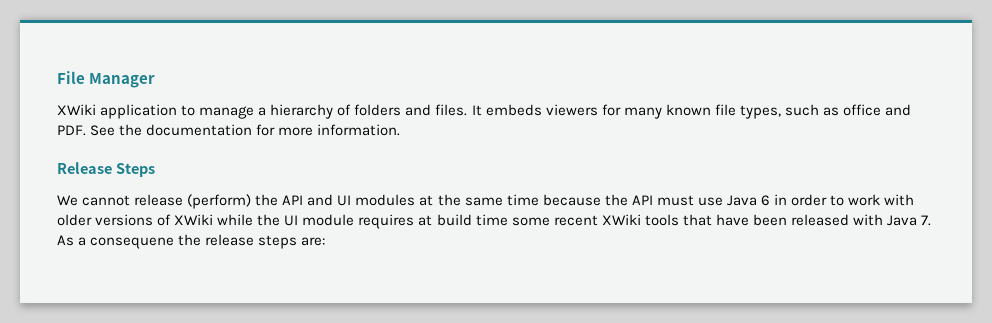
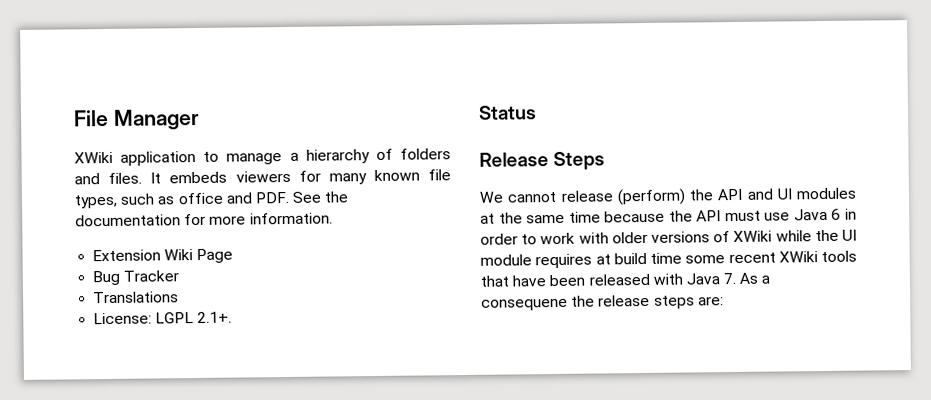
+ Extension Wiki Page
+ Bug Tracker
+ Translations
+ License: LGPL 2.1+.
+ Status

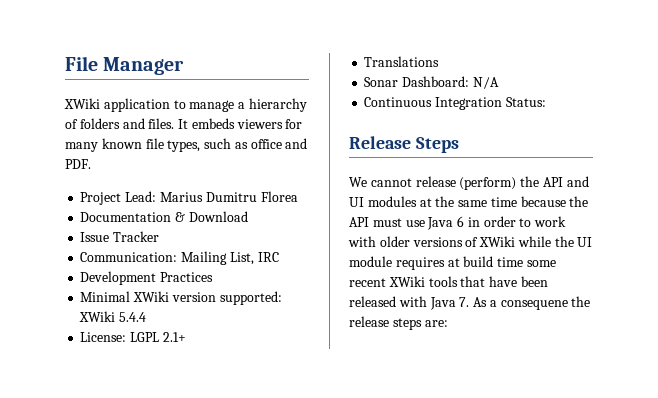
- It embeds viewers for many known file types, such as office and PDF. See the documentation for more information.
- Extension Wiki Page
- Bug Tracker
+ It embeds viewers for many known file types, such as office and PDF.
+ Project Lead: Marius Dumitru Florea
+ Documentation & Download
+ Issue Tracker
+ Communication: Mailing List, IRC
+ Development Practices
+ Minimal XWiki version supported: XWiki 5.4.4
+ License: LGPL 2.1+
  Translations
- License: LGPL 2.1+.
- Status
+ Sonar Dashboard: N/A
+ Continuous Integration Status:

